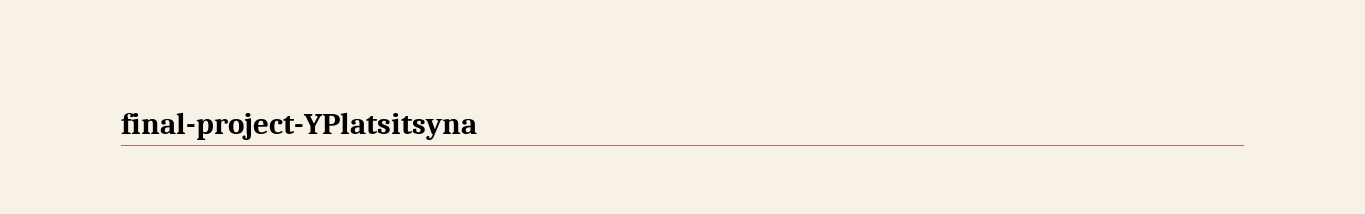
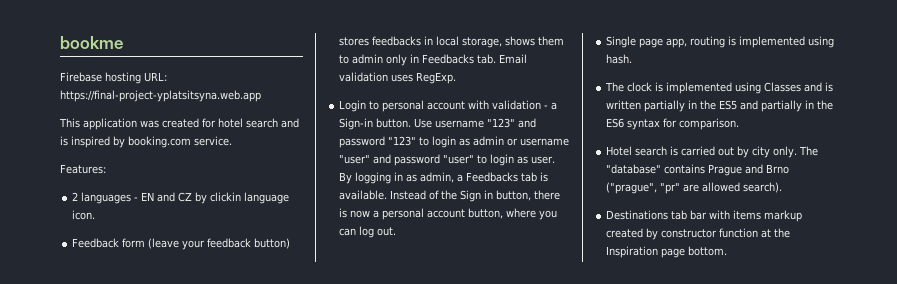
- final-project-YPlatsitsyna
+ bookme
+ Firebase hosting URL: https://final-project-yplatsitsyna.web.app
+ This application was created for hotel search and is inspired by booking.com service.
+ Features:
+ 2 languages - EN and CZ by clickin language icon.
+ Feedback form (leave your feedback button) stores feedbacks in local storage, shows them to admin only in Feedbacks tab. Email validation uses RegExp.
+ Login to personal account with validation - a Sign-in button. Use username "123" and password "123" to login as admin or username "user" and password "user" to login as user. By logging in as admin, a Feedbacks tab is available. Instead of the Sign in button, there is now a personal account button, where you can log out.
+ Single page app, routing is implemented using hash.
+ The clock is implemented using Classes and is written partially in the ES5 and partially in the ES6 syntax for comparison.
+ Hotel search is carried out by city only. The "database" contains Prague and Brno ("prague", "pr" are allowed search).
+ Destinations tab bar with items markup created by constructor function at the Inspiration page bottom.

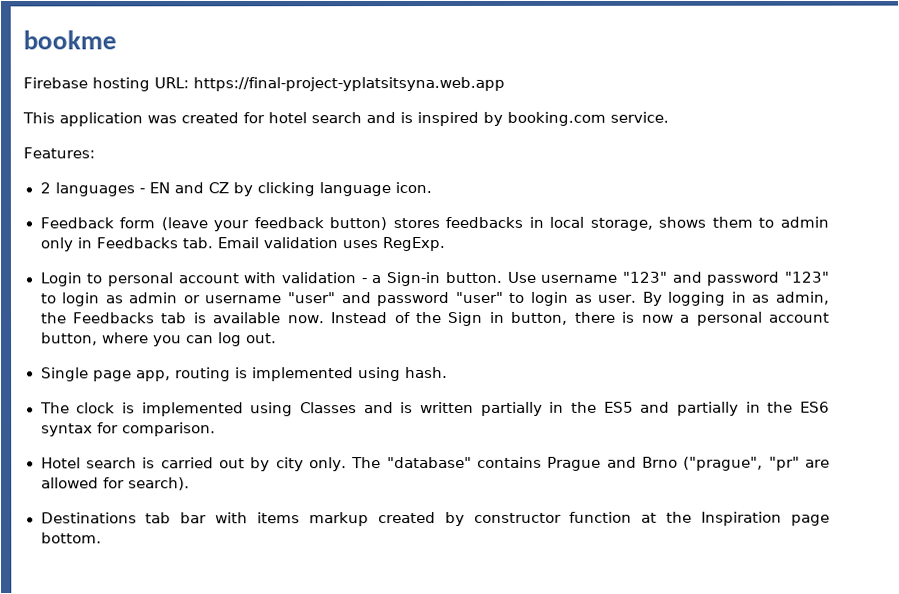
- 2 languages - EN and CZ by clickin language icon.
+ 2 languages - EN and CZ by clicking language icon.
- By logging in as admin, a Feedbacks tab is available.
+ By logging in as admin, the Feedbacks tab is available now.
- The "database" contains Prague and Brno ("prague", "pr" are allowed search).
+ The "database" contains Prague and Brno ("prague", "pr" are allowed for search).

